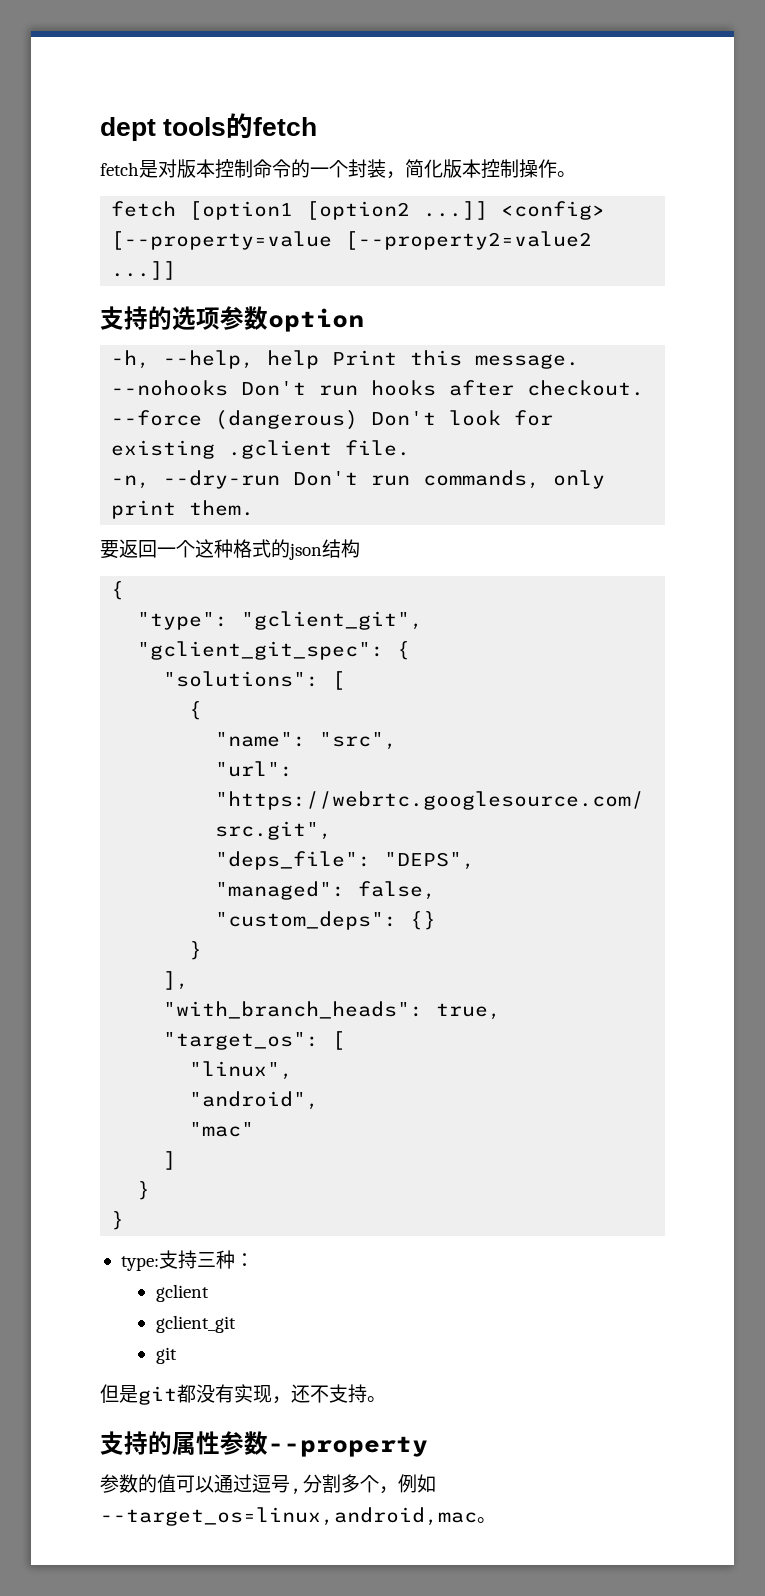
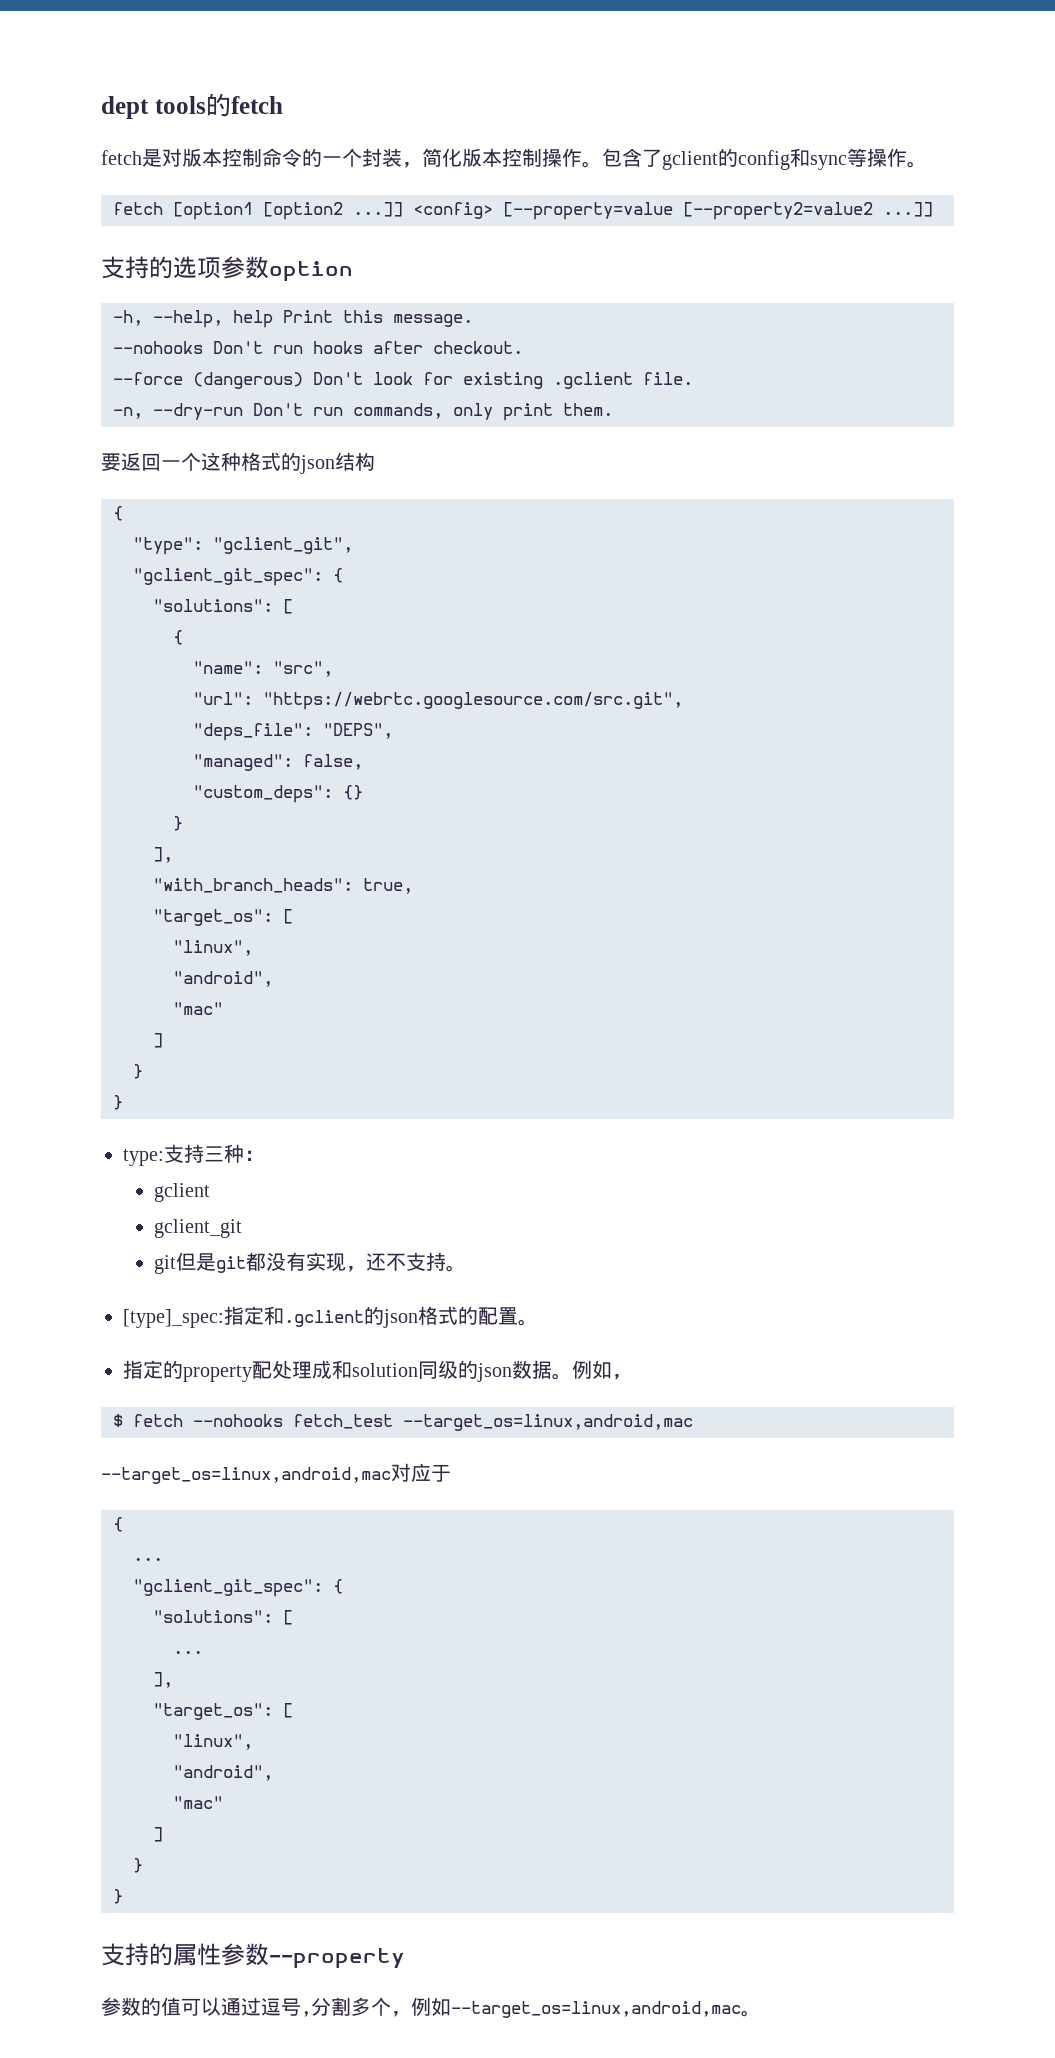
+ 包含了gclient的config和sync等操作。
  gclient_git
- git
- 但是git都没有实现，还不支持。
+ git但是git都没有实现，还不支持。
+ [type]_spec:指定和.gclient的json格式的配置。
+ 指定的property配处理成和solution同级的json数据。例如，
+ $ fetch --nohooks fetch_test --target_os=linux,android,mac
+ --target_os=linux,android,mac对应于
+ {
+ ...
+ "gclient_git_spec": {
+ "solutions": [
+ ...
+ ],
+ "target_os": [
+ "linux",
+ "android",
+ "mac"
+ ]
+ }
+ }

